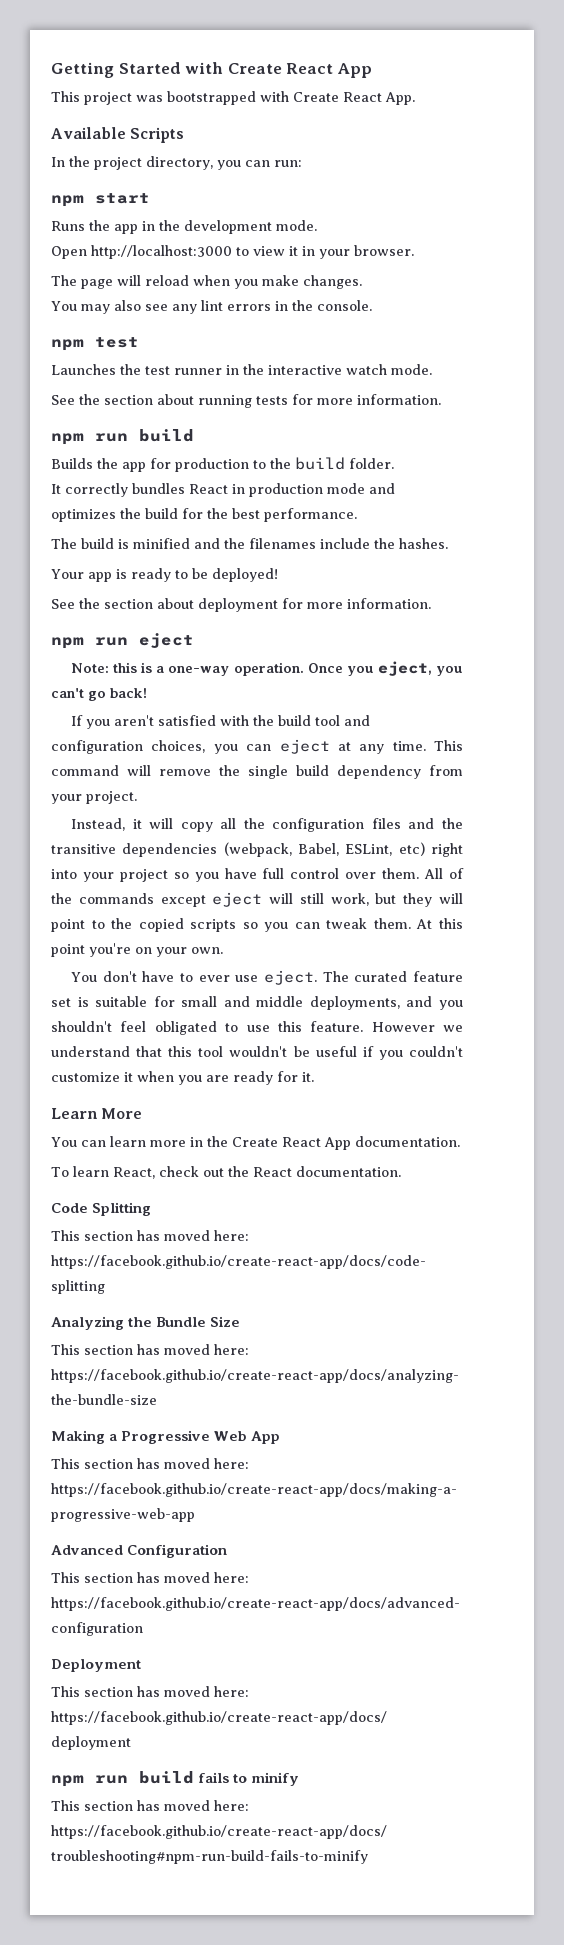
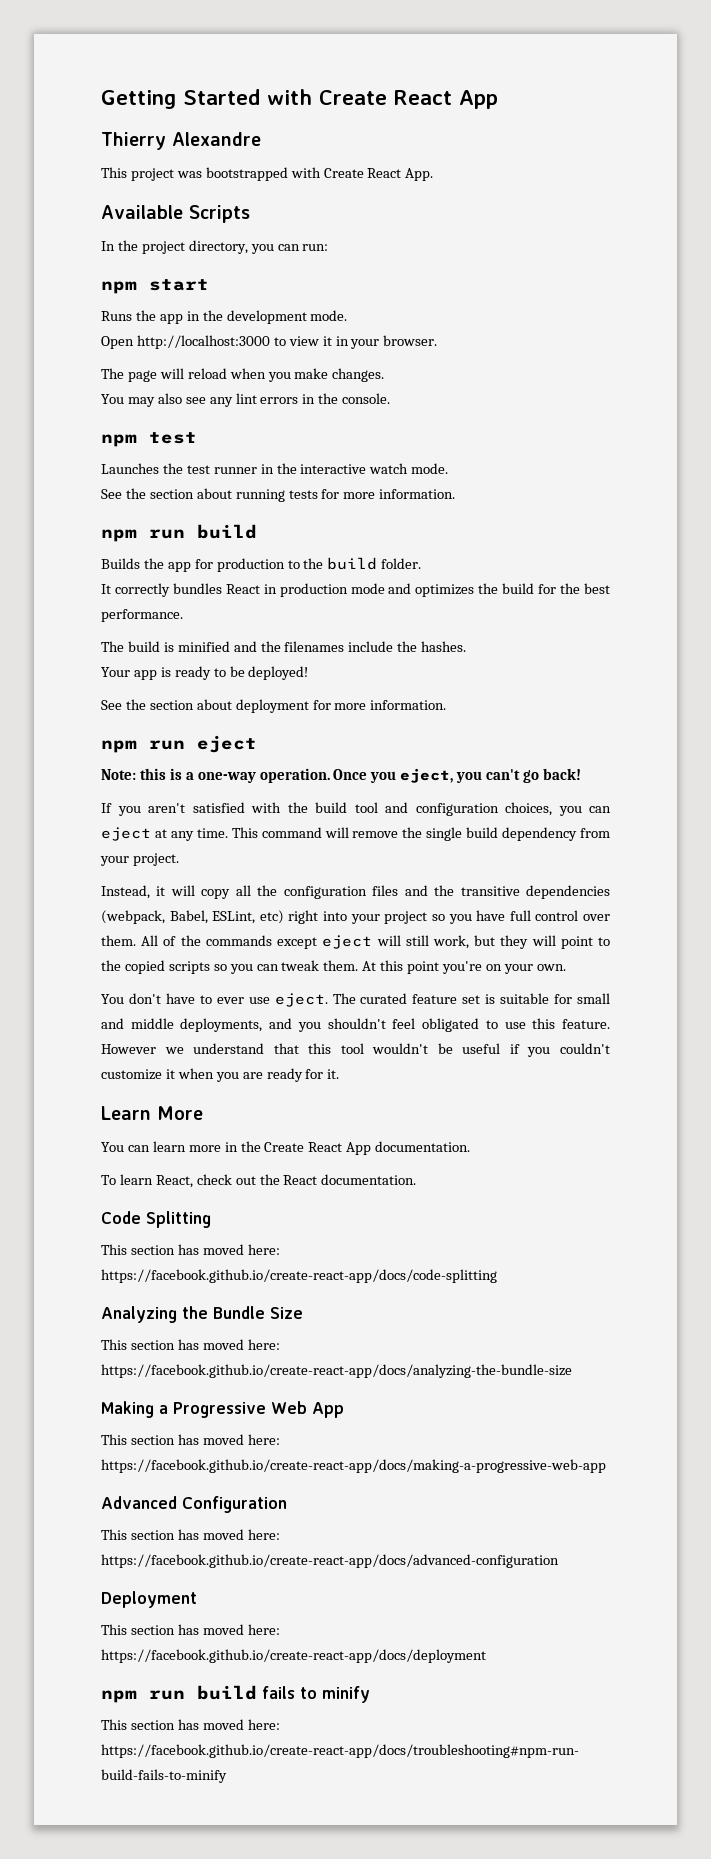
+ Thierry Alexandre

